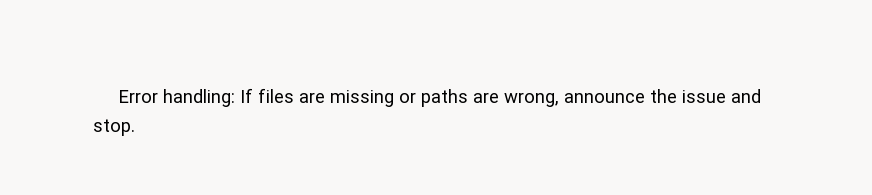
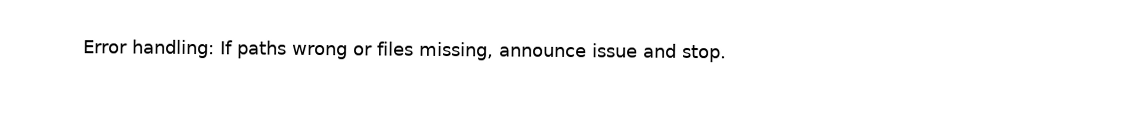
- Error handling: If files are missing or paths are wrong, announce the issue and stop.
+ Error handling: If paths wrong or files missing, announce issue and stop.

